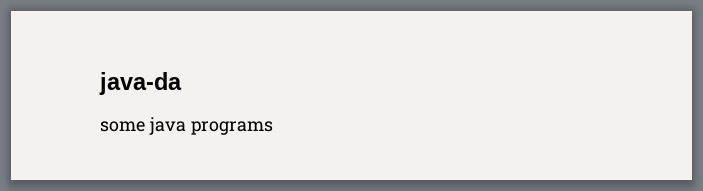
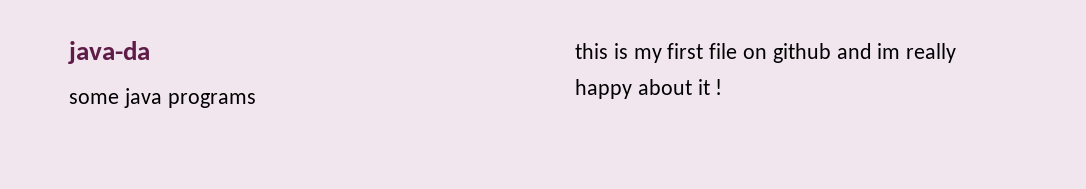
+ this is my first file on github and im really happy about it !

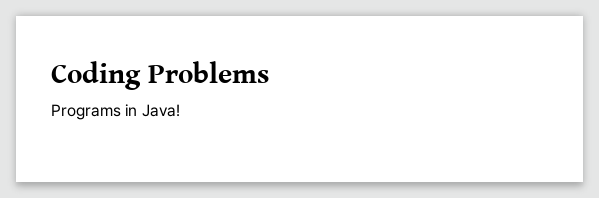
- java-da
- some java programs
- this is my first file on github and im really happy about it !
+ Coding Problems
+ Programs in Java!

